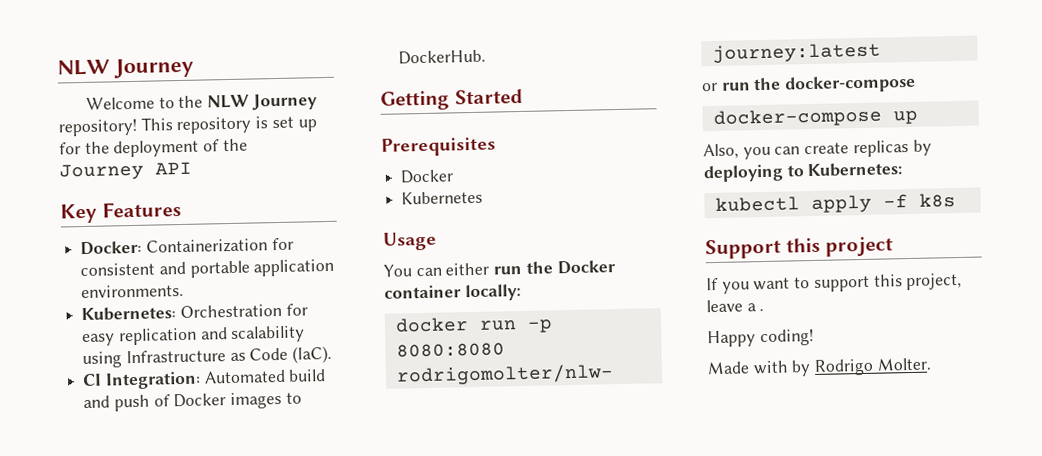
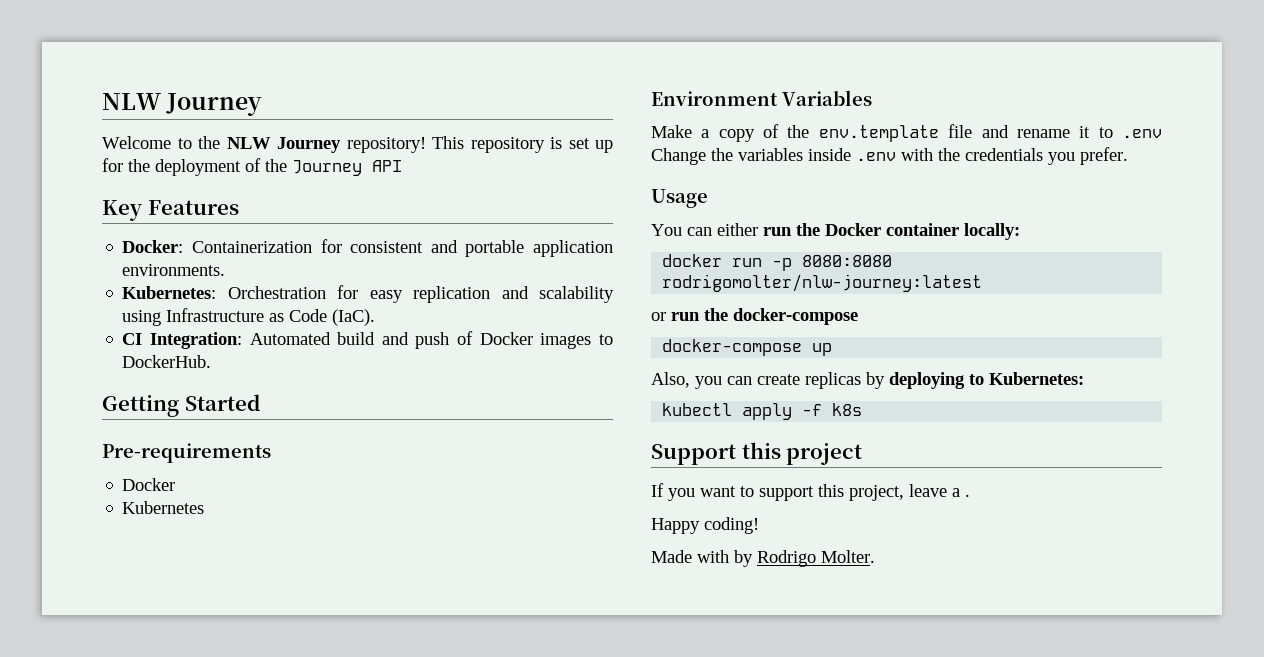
- Prerequisites
+ Pre-requirements
+ Environment Variables
+ Make a copy of the env.template file and rename it to .env Change the variables inside .env with the credentials you prefer.

